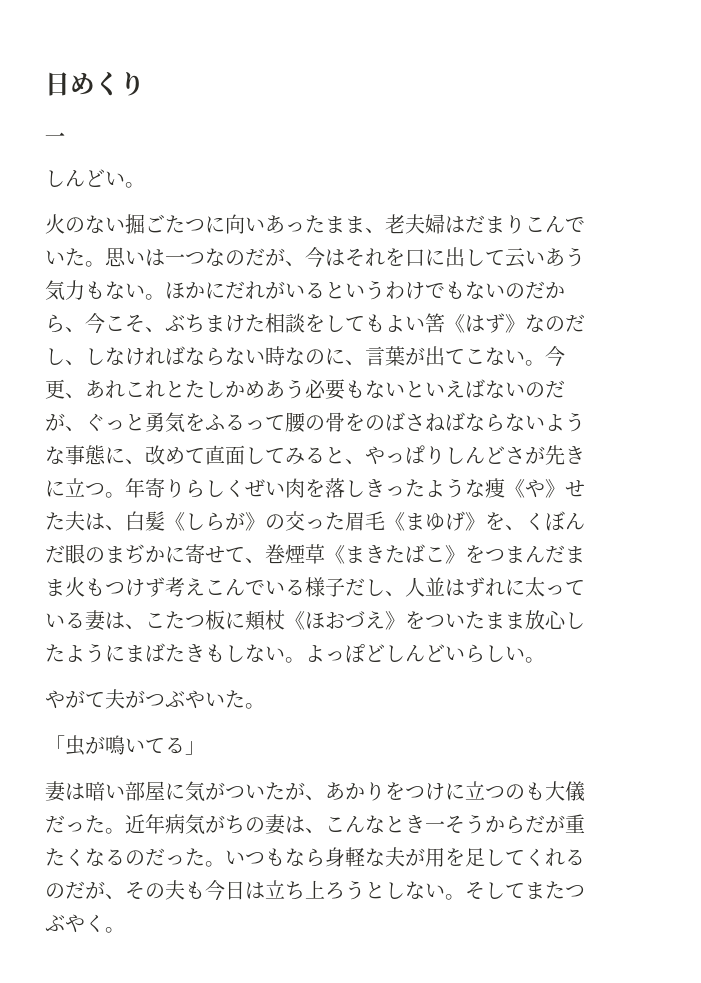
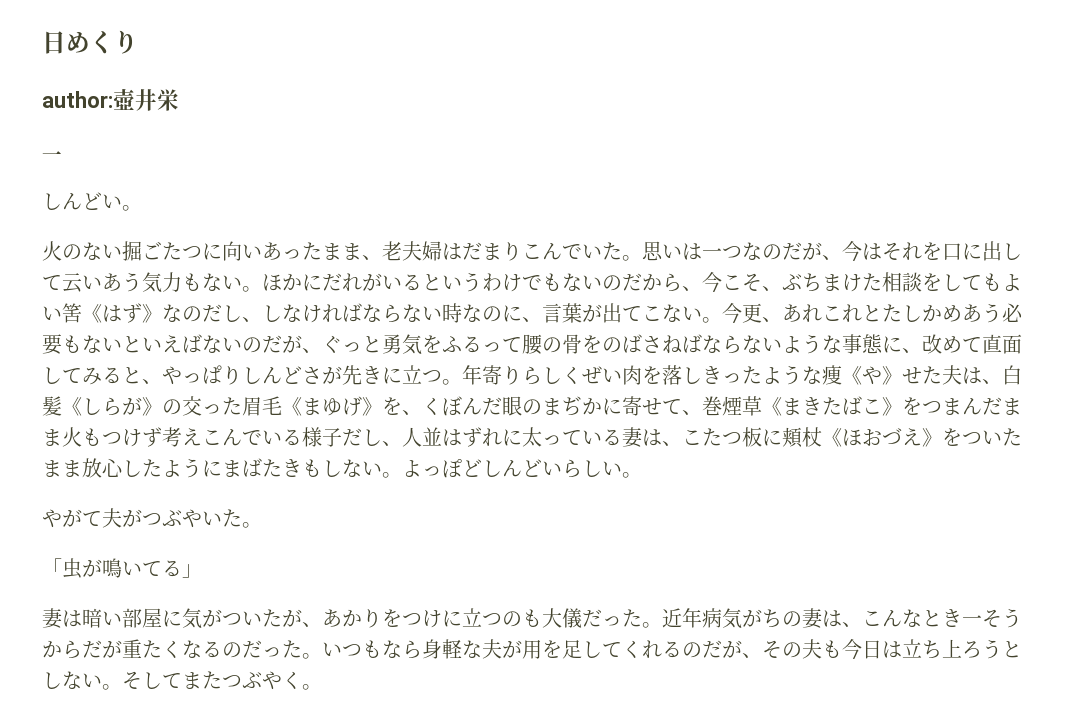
+ author:壺井栄

